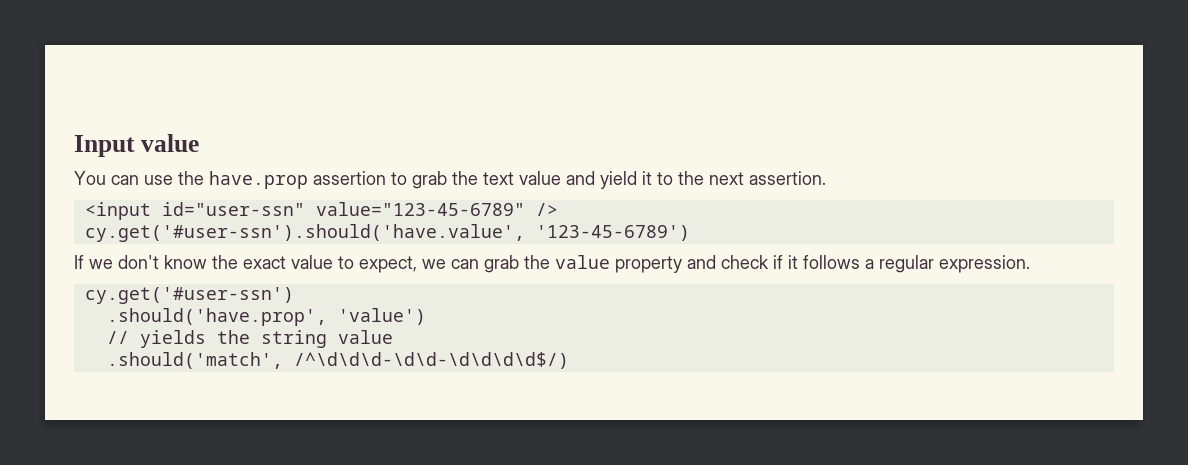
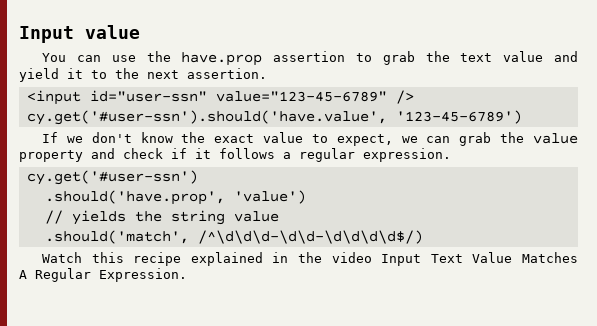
+ Watch this recipe explained in the video Input Text Value Matches A Regular Expression.

